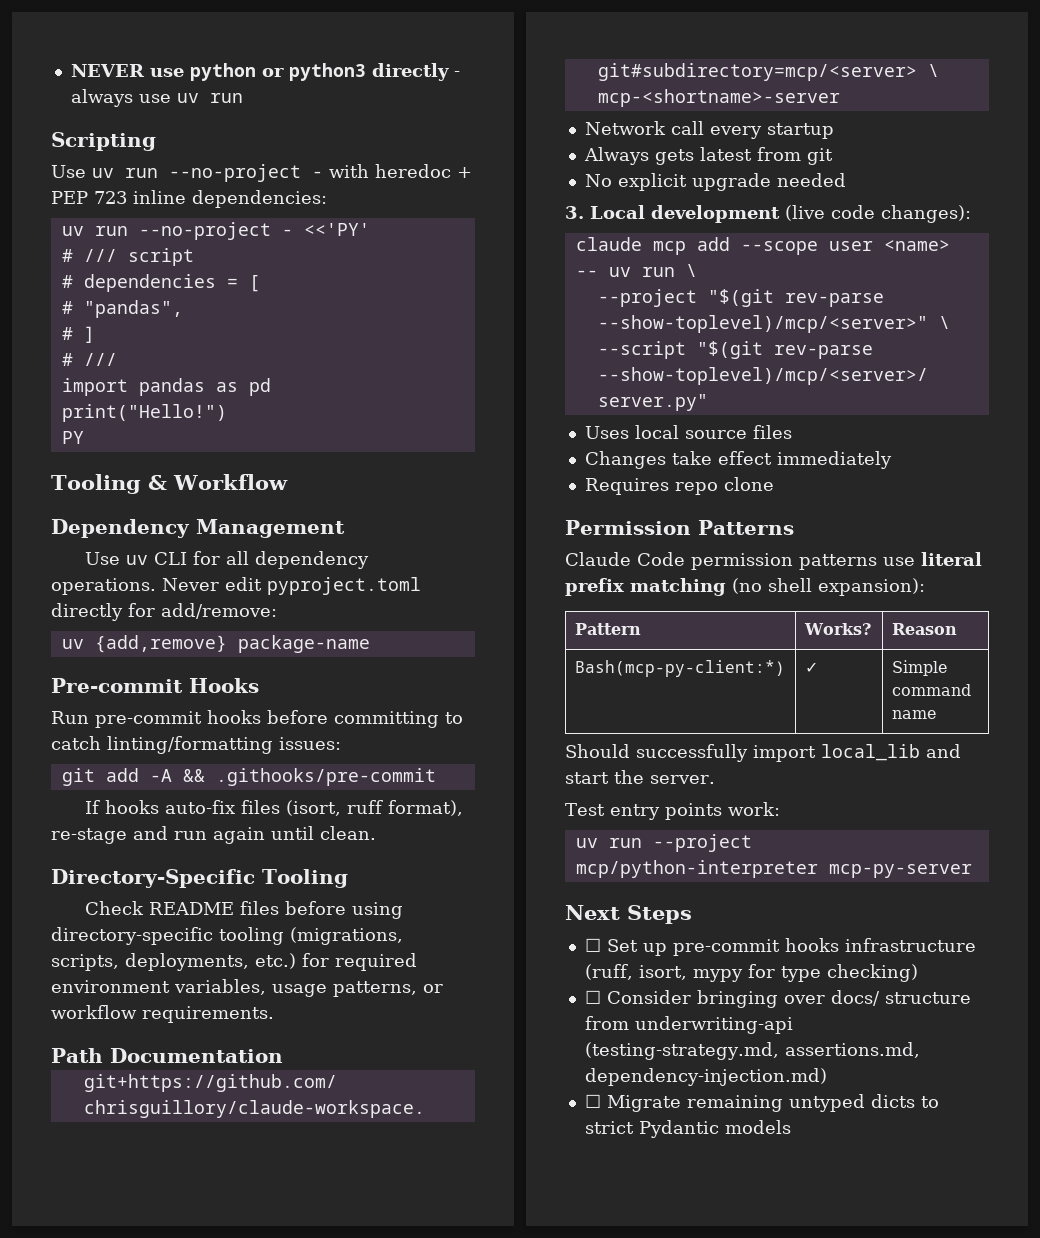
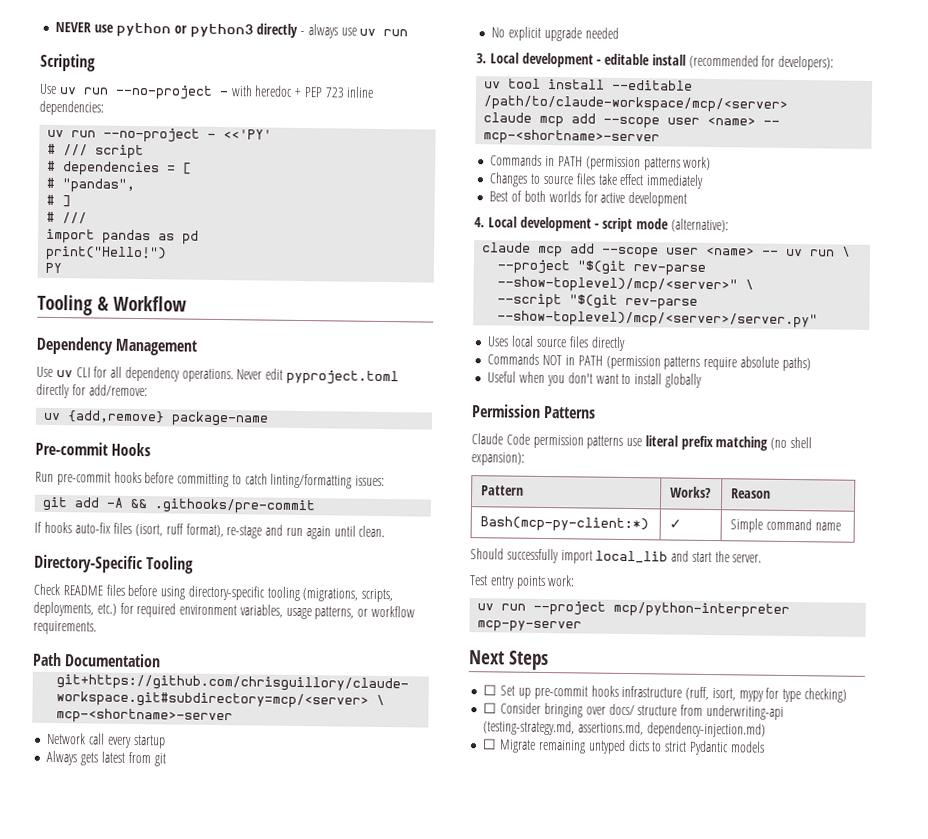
- 3. Local development (live code changes):
+ 3. Local development - editable install (recommended for developers):
+ uv tool install --editable /path/to/claude-workspace/mcp/<server>
+ claude mcp add --scope user <name> -- mcp-<shortname>-server
+ Commands in PATH (permission patterns work)
+ Changes to source files take effect immediately
+ Best of both worlds for active development
+ 4. Local development - script mode (alternative):
- Uses local source files
- Changes take effect immediately
- Requires repo clone
+ Uses local source files directly
+ Commands NOT in PATH (permission patterns require absolute paths)
+ Useful when you don't want to install globally

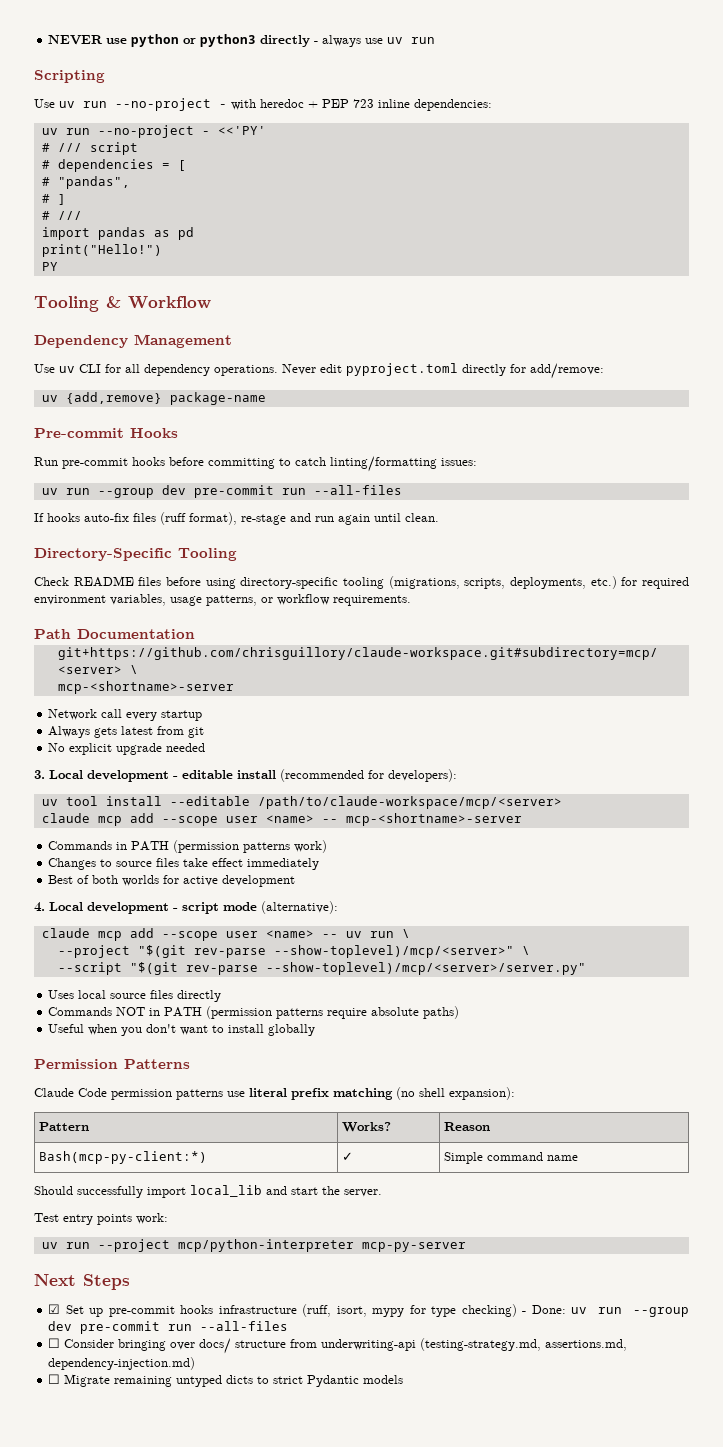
  Run pre-commit hooks before committing to catch linting/formatting issues:
- git add -A && .githooks/pre-commit
+ uv run --group dev pre-commit run --all-files
- If hooks auto-fix files (isort, ruff format), re-stage and run again until clean.
+ If hooks auto-fix files (ruff format), re-stage and run again until clean.
- ☐ Set up pre-commit hooks infrastructure (ruff, isort, mypy for type checking)
+ ☑ Set up pre-commit hooks infrastructure (ruff, isort, mypy for type checking) - Done: uv run --group dev pre-commit run --all-files

